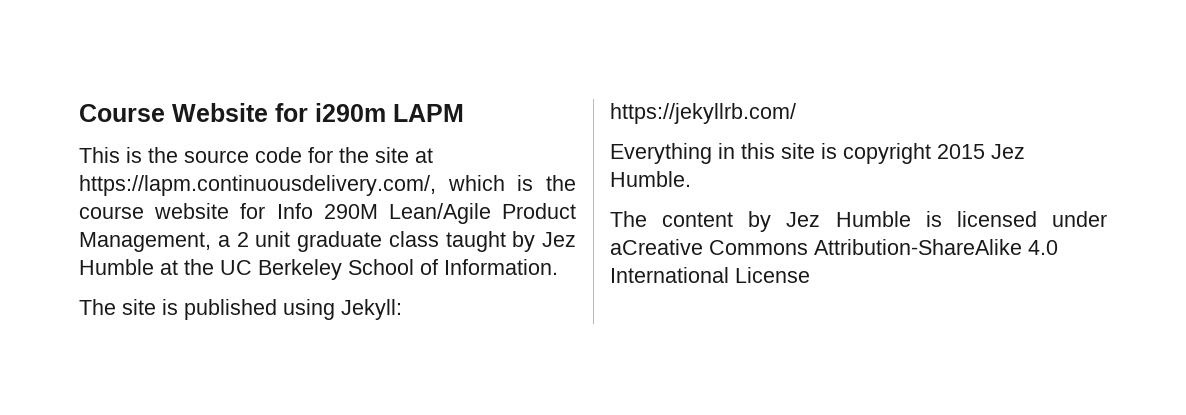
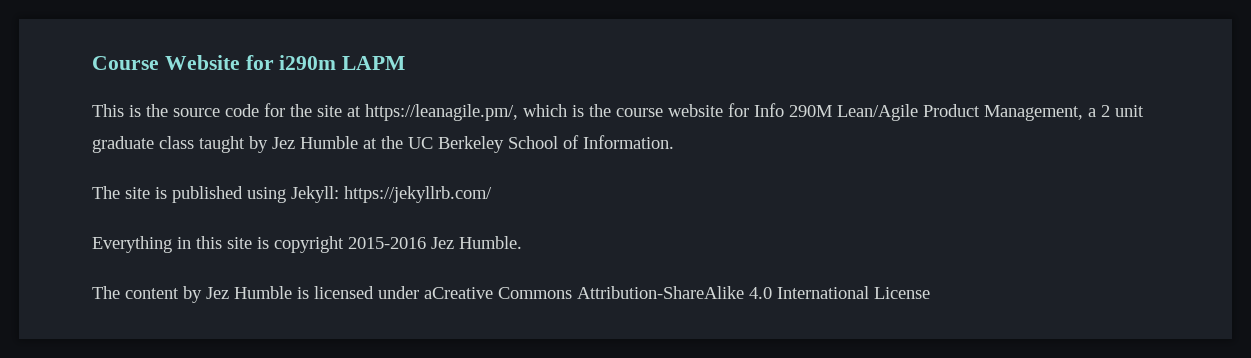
- This is the source code for the site at https://lapm.continuousdelivery.com/, which is the course website for Info 290M Lean/Agile Product Management, a 2 unit graduate class taught by Jez Humble at the UC Berkeley School of Information.
+ This is the source code for the site at https://leanagile.pm/, which is the course website for Info 290M Lean/Agile Product Management, a 2 unit graduate class taught by Jez Humble at the UC Berkeley School of Information.
- Everything in this site is copyright 2015 Jez Humble.
+ Everything in this site is copyright 2015-2016 Jez Humble.

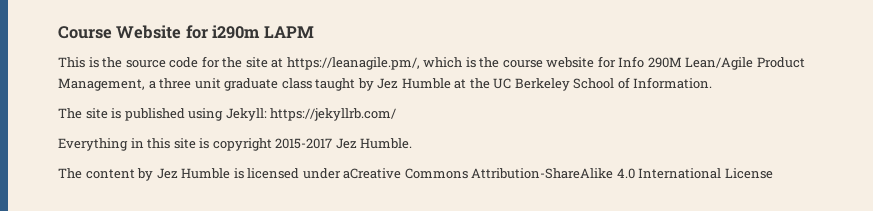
- This is the source code for the site at https://leanagile.pm/, which is the course website for Info 290M Lean/Agile Product Management, a 2 unit graduate class taught by Jez Humble at the UC Berkeley School of Information.
+ This is the source code for the site at https://leanagile.pm/, which is the course website for Info 290M Lean/Agile Product Management, a three unit graduate class taught by Jez Humble at the UC Berkeley School of Information.
- Everything in this site is copyright 2015-2016 Jez Humble.
+ Everything in this site is copyright 2015-2017 Jez Humble.

